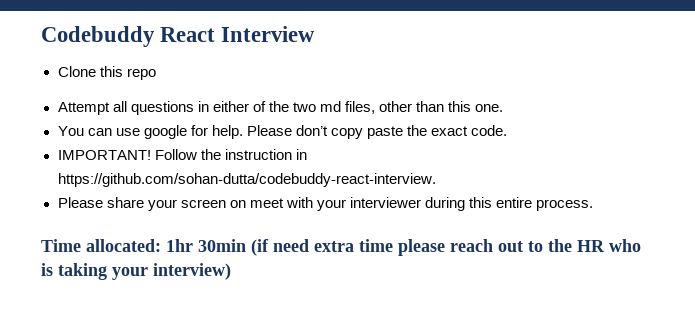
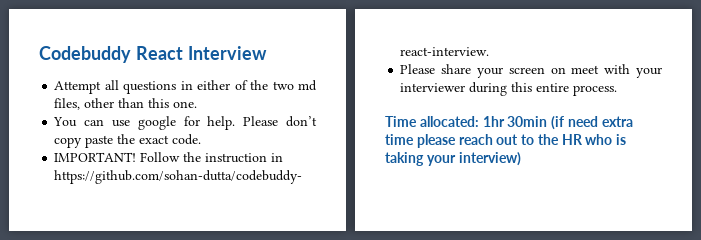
- Clone this repo

